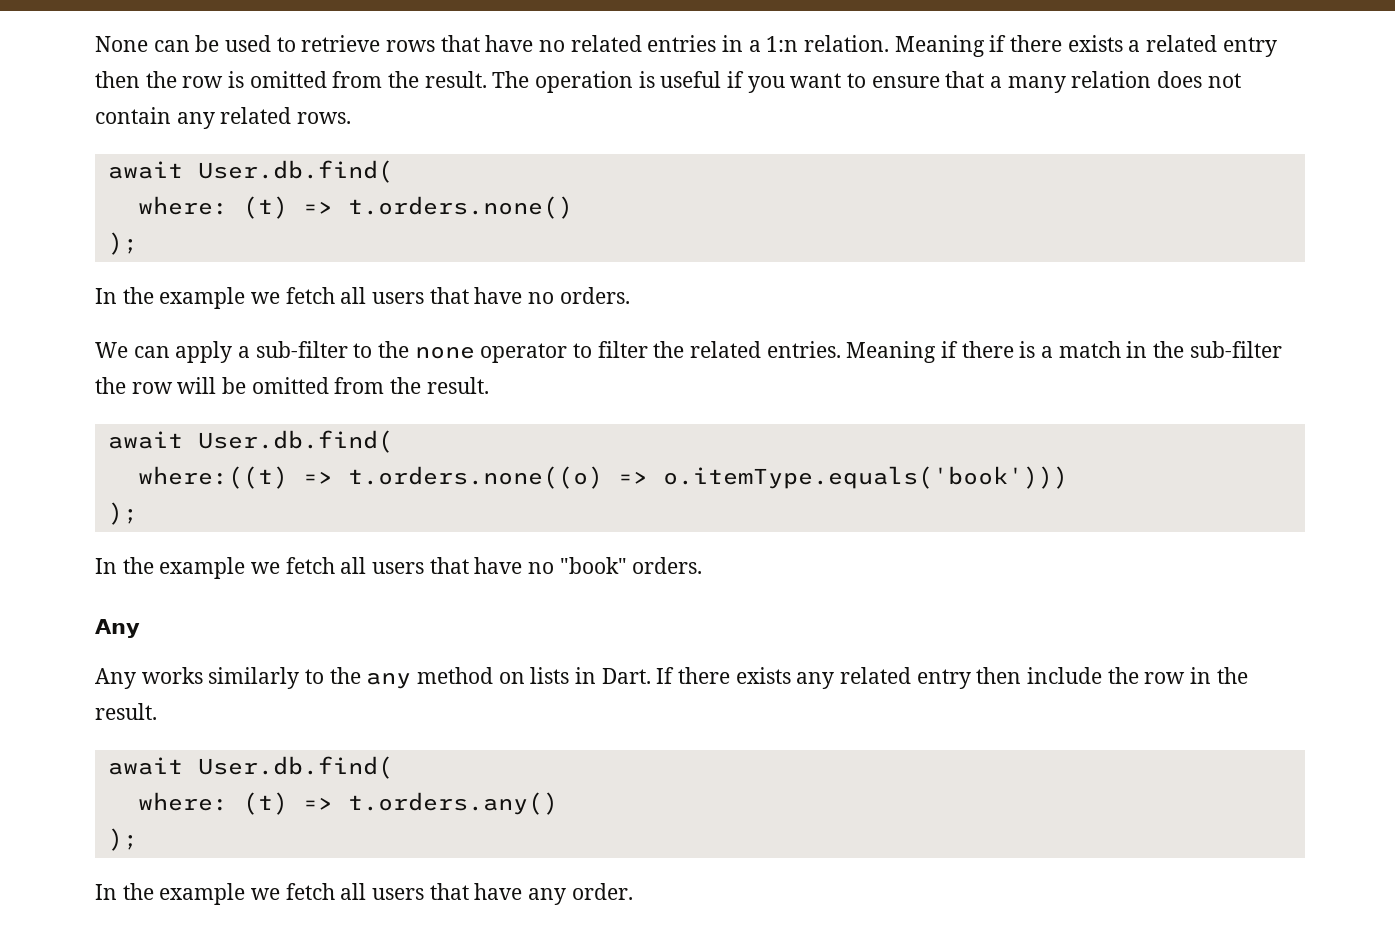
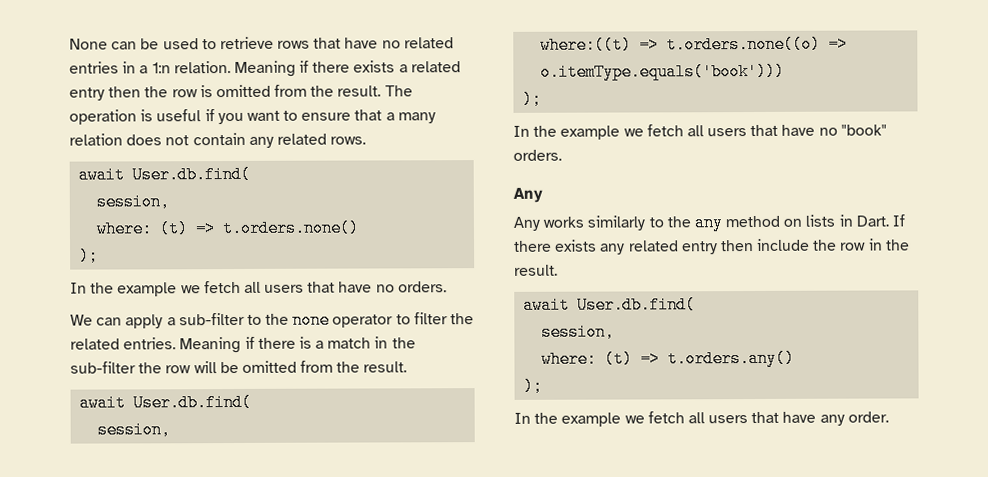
  The operation is useful if you want to ensure that a many relation does not contain any related rows.
  await User.db.find(
+ session,
  Meaning if there is a match in the sub-filter the row will be omitted from the result.
  await User.db.find(
+ session,
  If there exists any related entry then include the row in the result.
  await User.db.find(
+ session,

